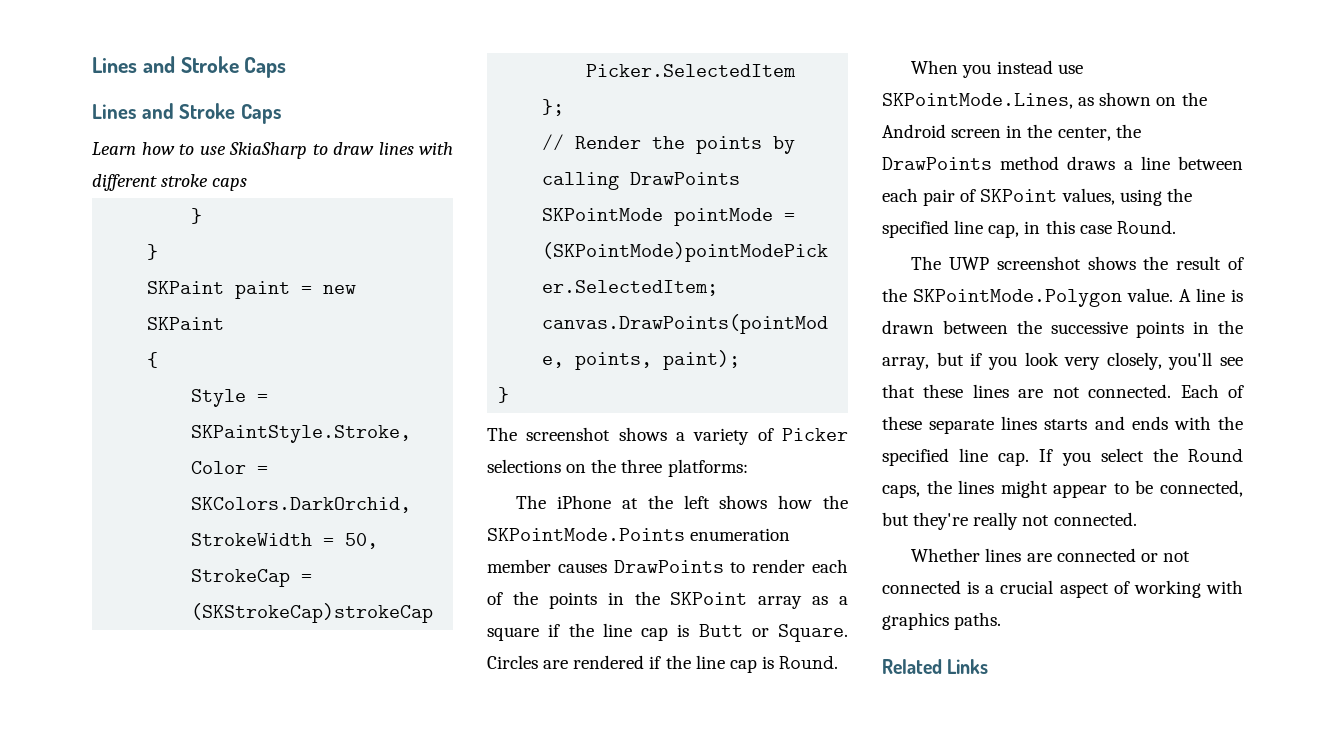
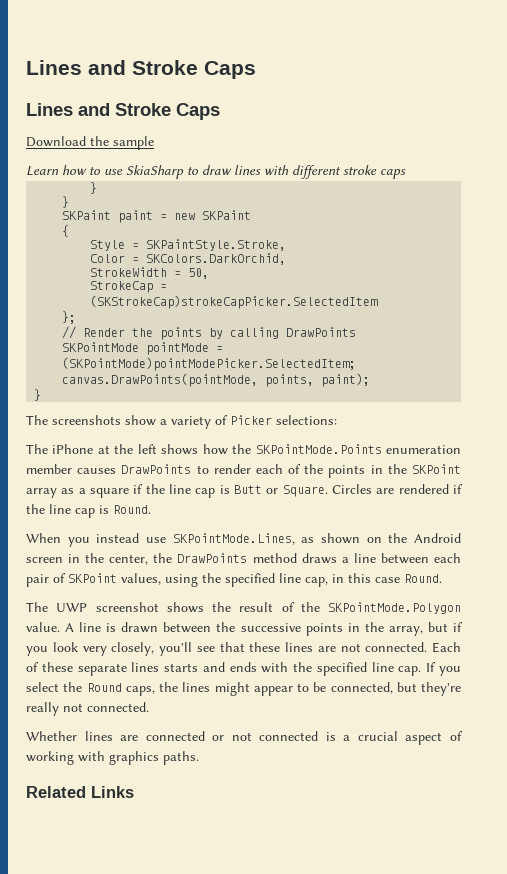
+ Download the sample
- The screenshot shows a variety of Picker selections on the three platforms:
+ The screenshots show a variety of Picker selections:

